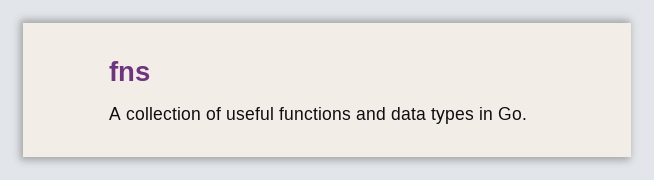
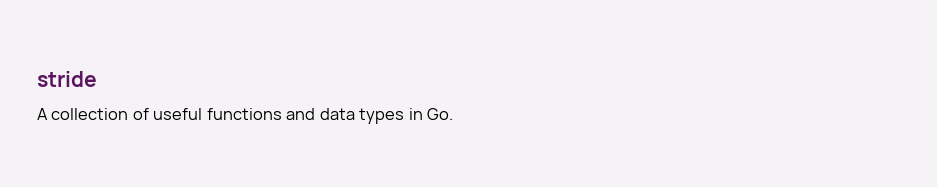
- fns
+ stride

